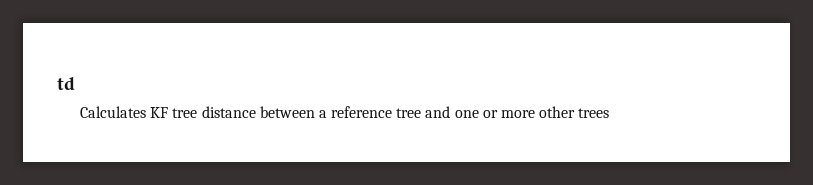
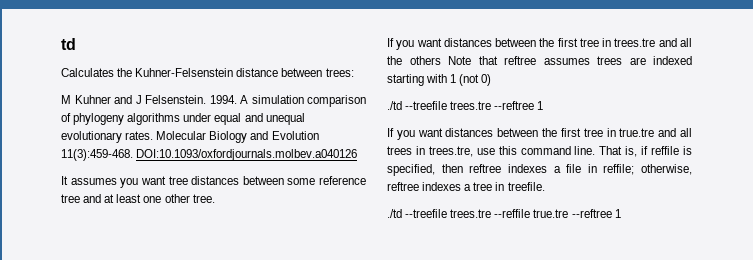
- Calculates KF tree distance between a reference tree and one or more other trees
+ Calculates the Kuhner-Felsenstein distance between trees:
+ M Kuhner and J Felsenstein. 1994. A simulation comparison of phylogeny algorithms under equal and unequal evolutionary rates. Molecular Biology and Evolution 11(3):459-468. DOI:10.1093/oxfordjournals.molbev.a040126
+ It assumes you want tree distances between some reference tree and at least one other tree.
+ If you want distances between the first tree in trees.tre and all the others Note that reftree assumes trees are indexed starting with 1 (not 0)
+ ./td --treefile trees.tre --reftree 1
+ If you want distances between the first tree in true.tre and all trees in trees.tre, use this command line. That is, if reffile is specified, then reftree indexes a file in reffile; otherwise, reftree indexes a tree in treefile.
+ ./td --treefile trees.tre --reffile true.tre --reftree 1

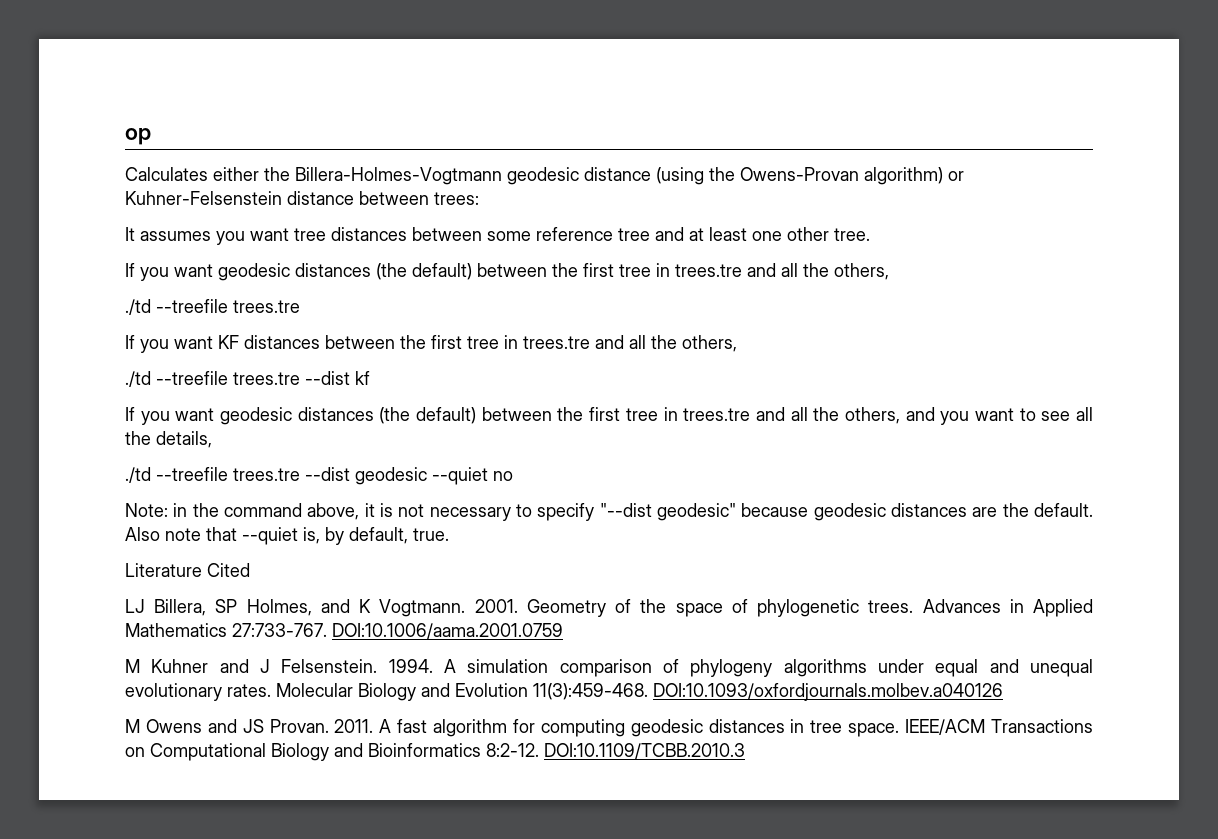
- td
+ op
- Calculates the Kuhner-Felsenstein distance between trees:
+ Calculates either the Billera-Holmes-Vogtmann geodesic distance (using the Owens-Provan algorithm) or Kuhner-Felsenstein distance between trees:
+ It assumes you want tree distances between some reference tree and at least one other tree.
+ If you want geodesic distances (the default) between the first tree in trees.tre and all the others,
+ ./td --treefile trees.tre
+ If you want KF distances between the first tree in trees.tre and all the others,
+ ./td --treefile trees.tre --dist kf
+ If you want geodesic distances (the default) between the first tree in trees.tre and all the others, and you want to see all the details,
+ ./td --treefile trees.tre --dist geodesic --quiet no
+ Note: in the command above, it is not necessary to specify "--dist geodesic" because geodesic distances are the default. Also note that --quiet is, by default, true.
+ Literature Cited
+ LJ Billera, SP Holmes, and K Vogtmann. 2001. Geometry of the space of phylogenetic trees. Advances in Applied Mathematics 27:733-767. DOI:10.1006/aama.2001.0759
- It assumes you want tree distances between some reference tree and at least one other tree.
- If you want distances between the first tree in trees.tre and all the others Note that reftree assumes trees are indexed starting with 1 (not 0)
- ./td --treefile trees.tre --reftree 1
- If you want distances between the first tree in true.tre and all trees in trees.tre, use this command line. That is, if reffile is specified, then reftree indexes a file in reffile; otherwise, reftree indexes a tree in treefile.
- ./td --treefile trees.tre --reffile true.tre --reftree 1
+ M Owens and JS Provan. 2011. A fast algorithm for computing geodesic distances in tree space. IEEE/ACM Transactions on Computational Biology and Bioinformatics 8:2-12. DOI:10.1109/TCBB.2010.3

